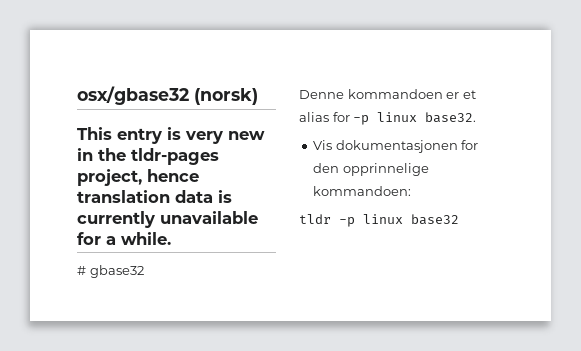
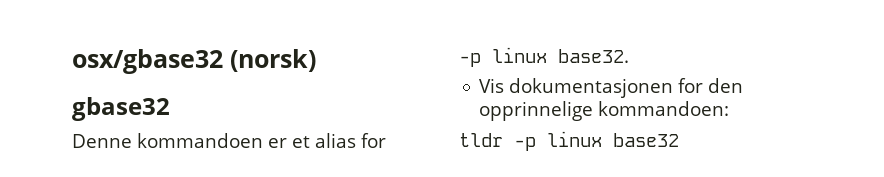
- This entry is very new in the tldr-pages project, hence translation data is currently unavailable for a while.
- # gbase32
+ gbase32

